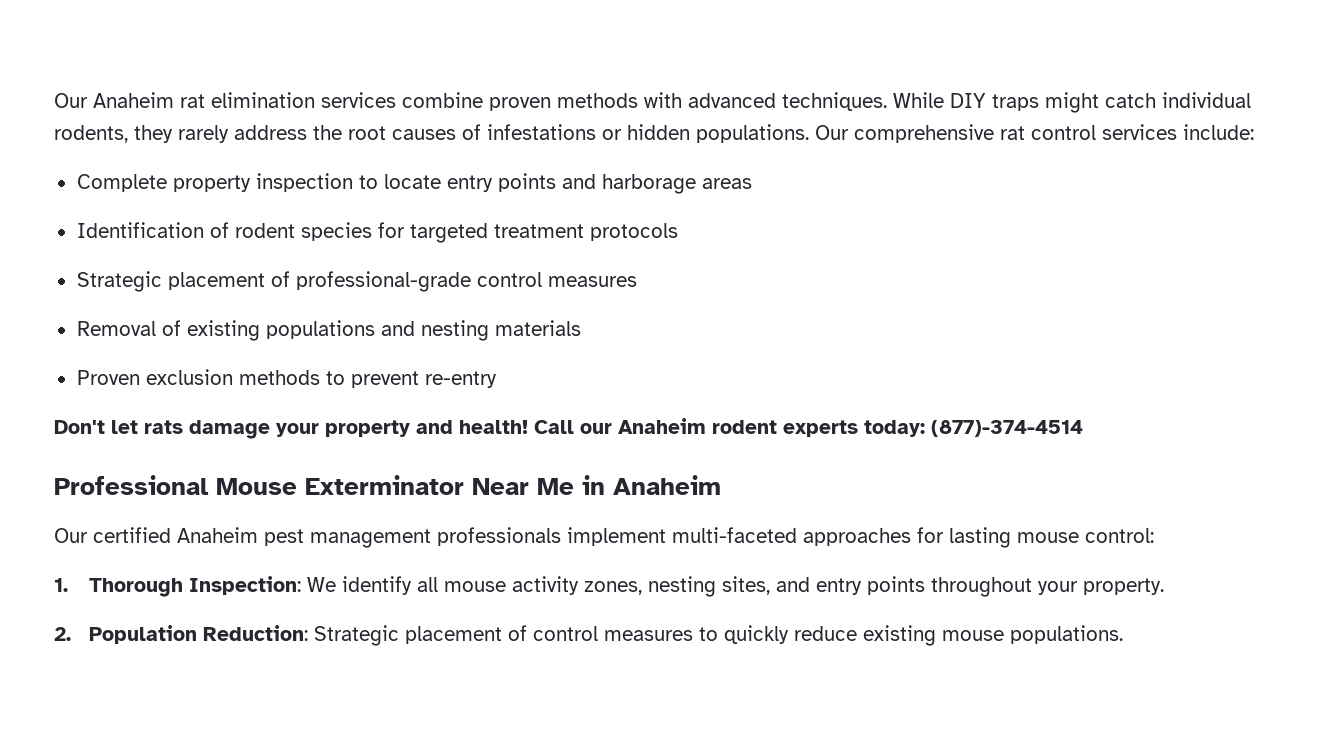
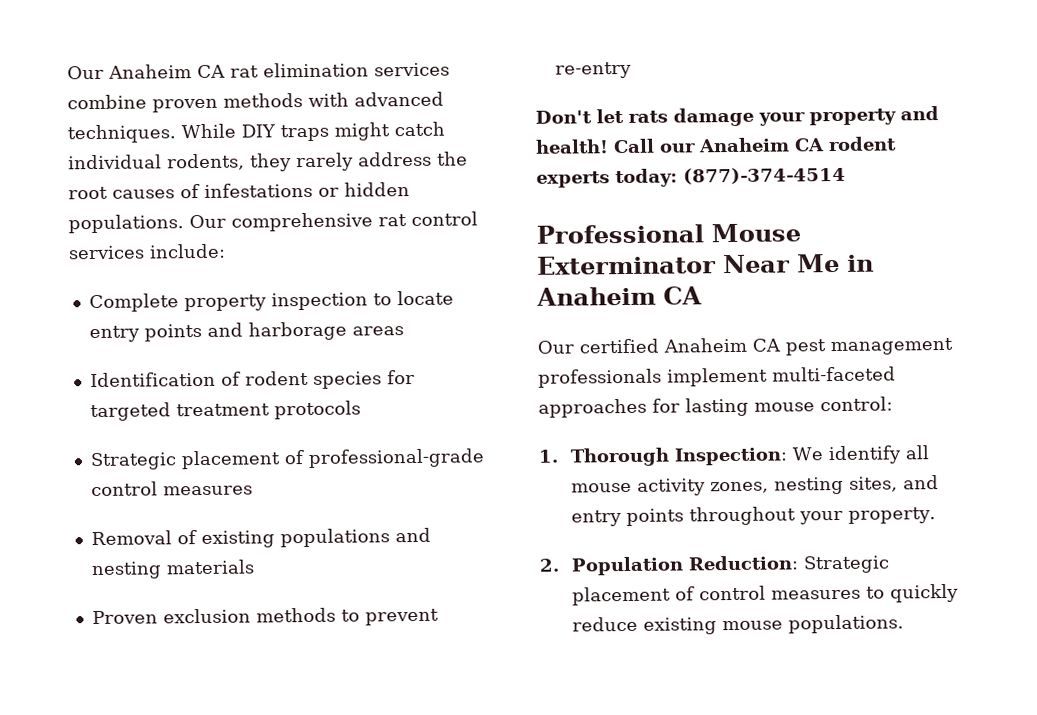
- Our Anaheim rat elimination services combine proven methods with advanced techniques.
+ Our Anaheim CA rat elimination services combine proven methods with advanced techniques.
- Call our Anaheim rodent experts today: (877)-374-4514
+ Call our Anaheim CA rodent experts today: (877)-374-4514
- Professional Mouse Exterminator Near Me in Anaheim
+ Professional Mouse Exterminator Near Me in Anaheim CA
- Our certified Anaheim pest management professionals implement multi-faceted approaches for lasting mouse control:
+ Our certified Anaheim CA pest management professionals implement multi-faceted approaches for lasting mouse control:

